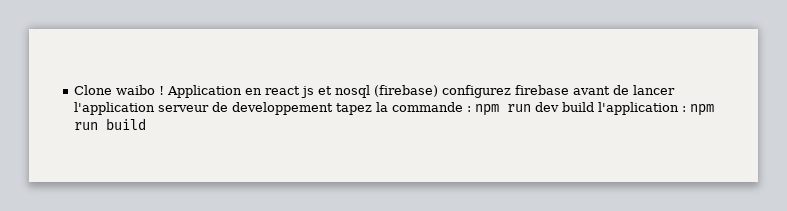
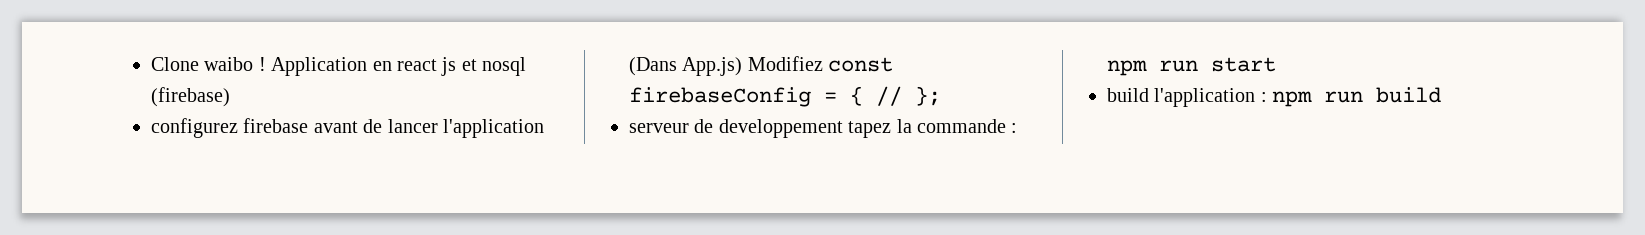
- Application en react js et nosql (firebase) configurez firebase avant de lancer l'application serveur de developpement tapez la commande : npm run dev build l'application : npm run build
+ Application en react js et nosql (firebase)
+ configurez firebase avant de lancer l'application (Dans App.js) Modifiez const firebaseConfig = { // };
+ serveur de developpement tapez la commande : npm run start
+ build l'application : npm run build

